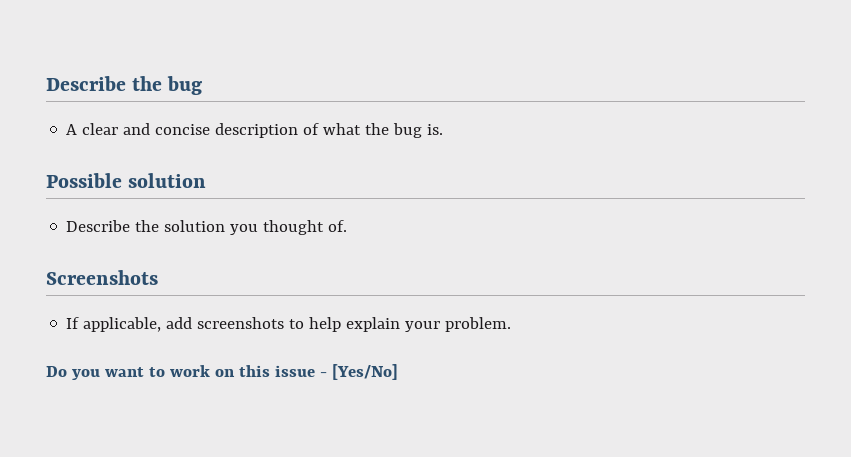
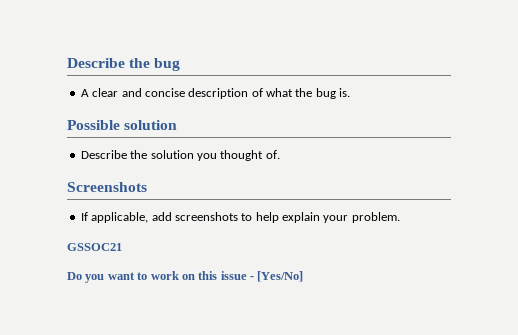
+ GSSOC21

